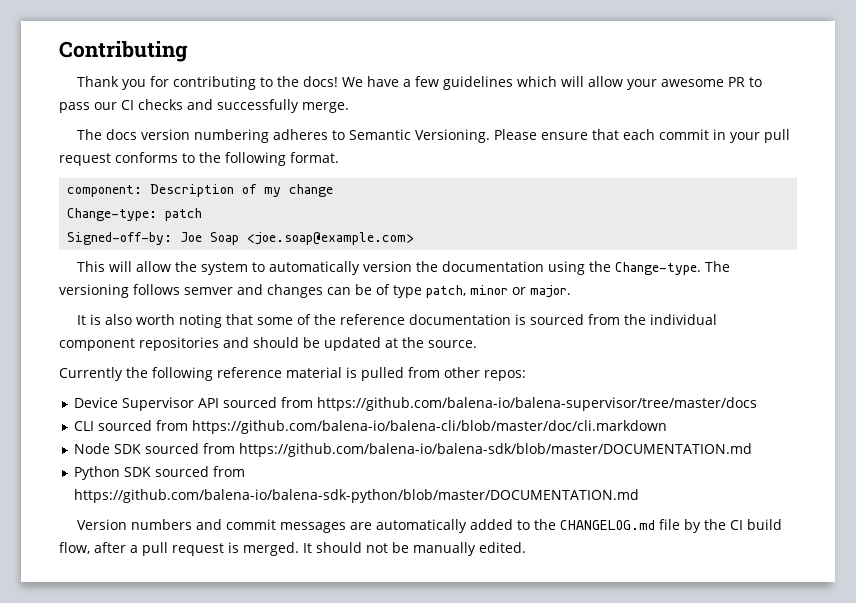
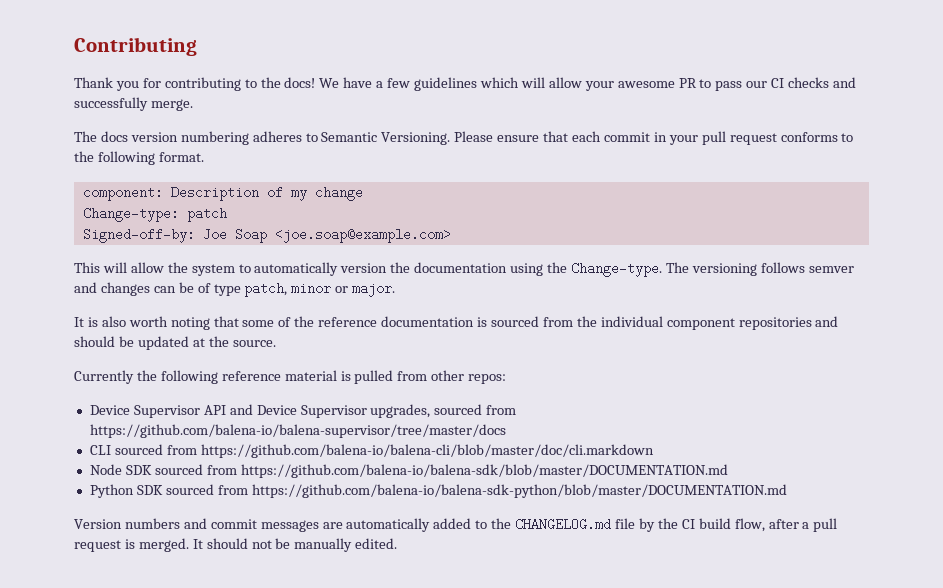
- Device Supervisor API sourced from https://github.com/balena-io/balena-supervisor/tree/master/docs
+ Device Supervisor API and Device Supervisor upgrades, sourced from https://github.com/balena-io/balena-supervisor/tree/master/docs

